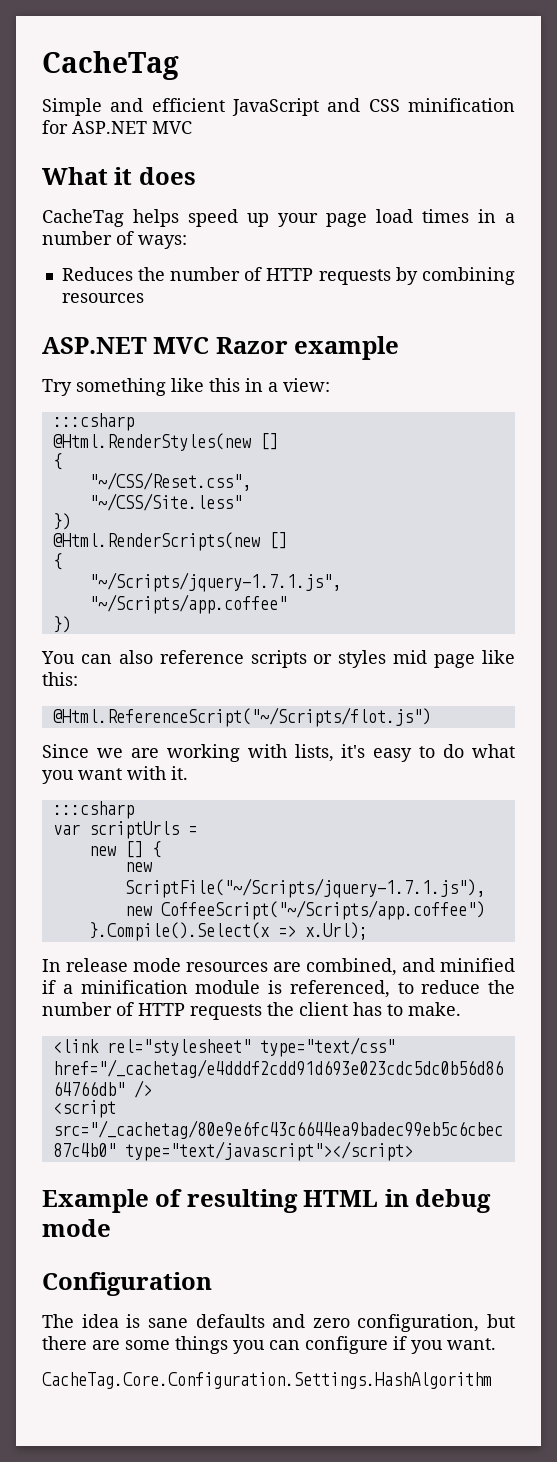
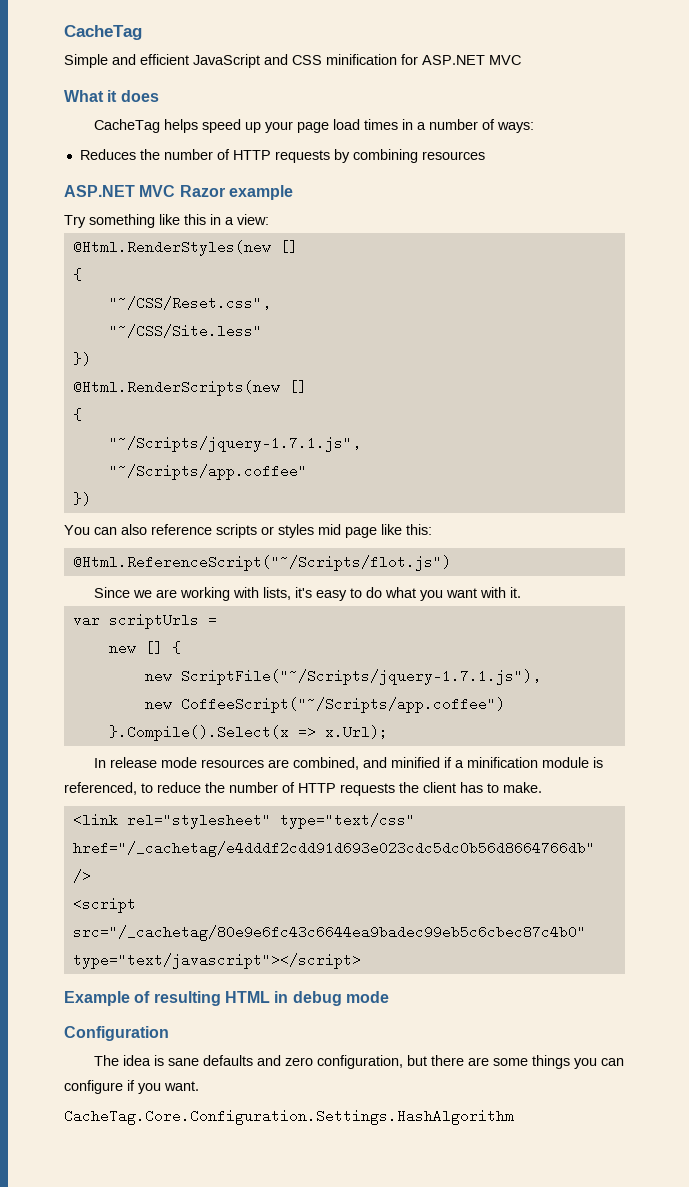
  Try something like this in a view:
- :::csharp
  Since we are working with lists, it's easy to do what you want with it.
- :::csharp

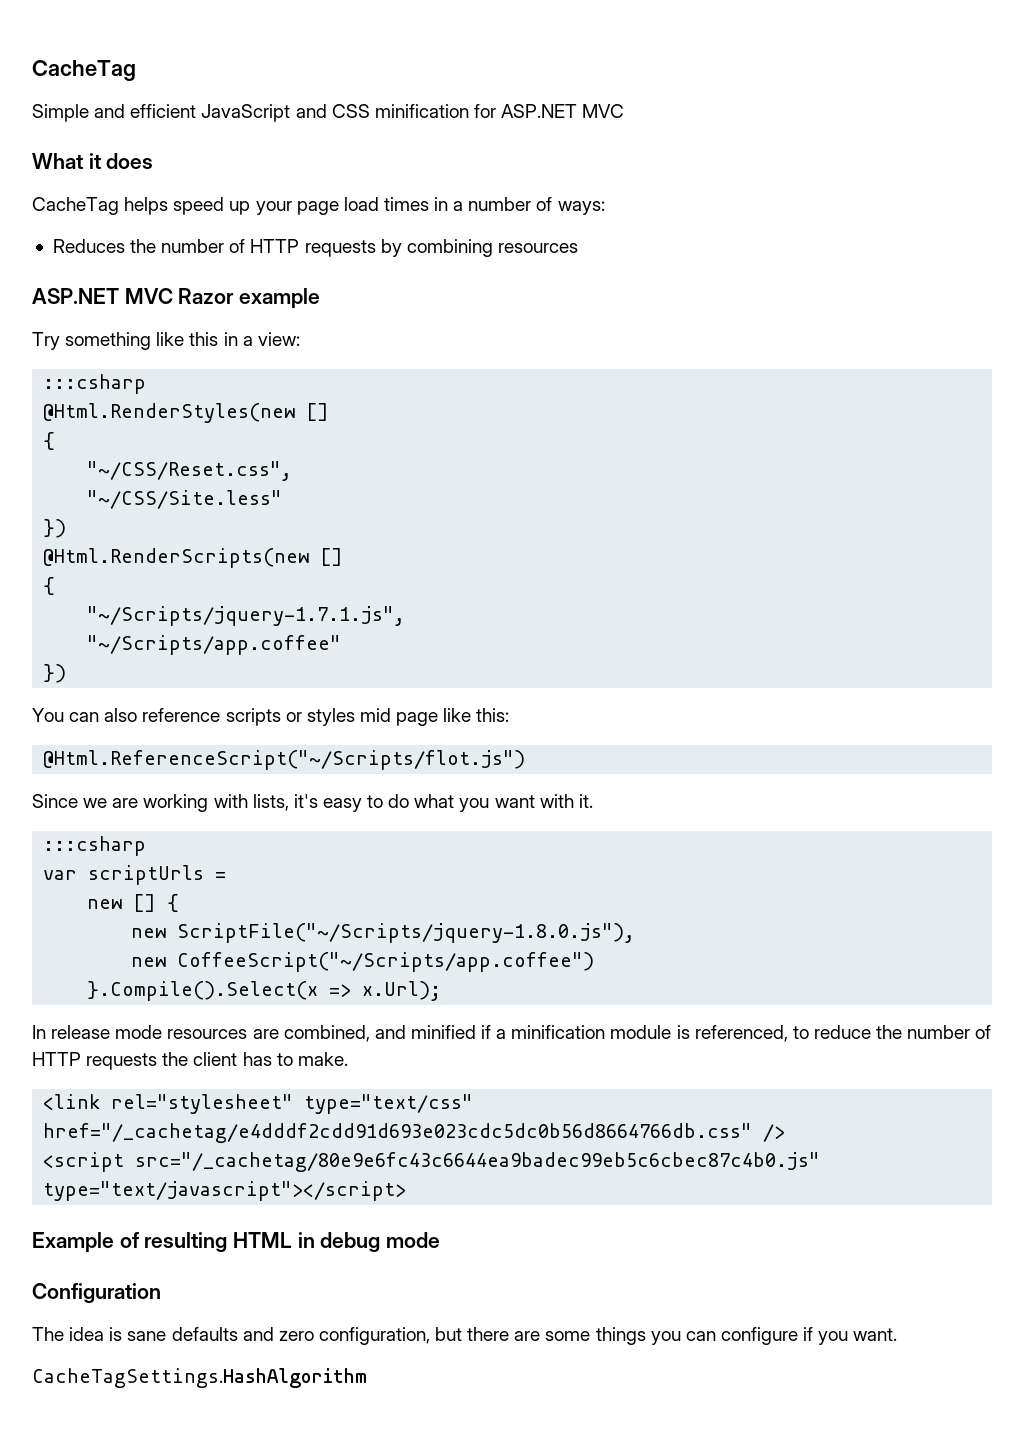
  Try something like this in a view:
+ :::csharp
  Since we are working with lists, it's easy to do what you want with it.
+ :::csharp
- new ScriptFile("~/Scripts/jquery-1.7.1.js"),
+ new ScriptFile("~/Scripts/jquery-1.8.0.js"),
- <link rel="stylesheet" type="text/css" href="/_cachetag/e4dddf2cdd91d693e023cdc5dc0b56d8664766db" />
+ <link rel="stylesheet" type="text/css" href="/_cachetag/e4dddf2cdd91d693e023cdc5dc0b56d8664766db.css" />
- <script src="/_cachetag/80e9e6fc43c6644ea9badec99eb5c6cbec87c4b0" type="text/javascript"></script>
+ <script src="/_cachetag/80e9e6fc43c6644ea9badec99eb5c6cbec87c4b0.js" type="text/javascript"></script>
- CacheTag.Core.Configuration.Settings.HashAlgorithm
+ CacheTagSettings.HashAlgorithm

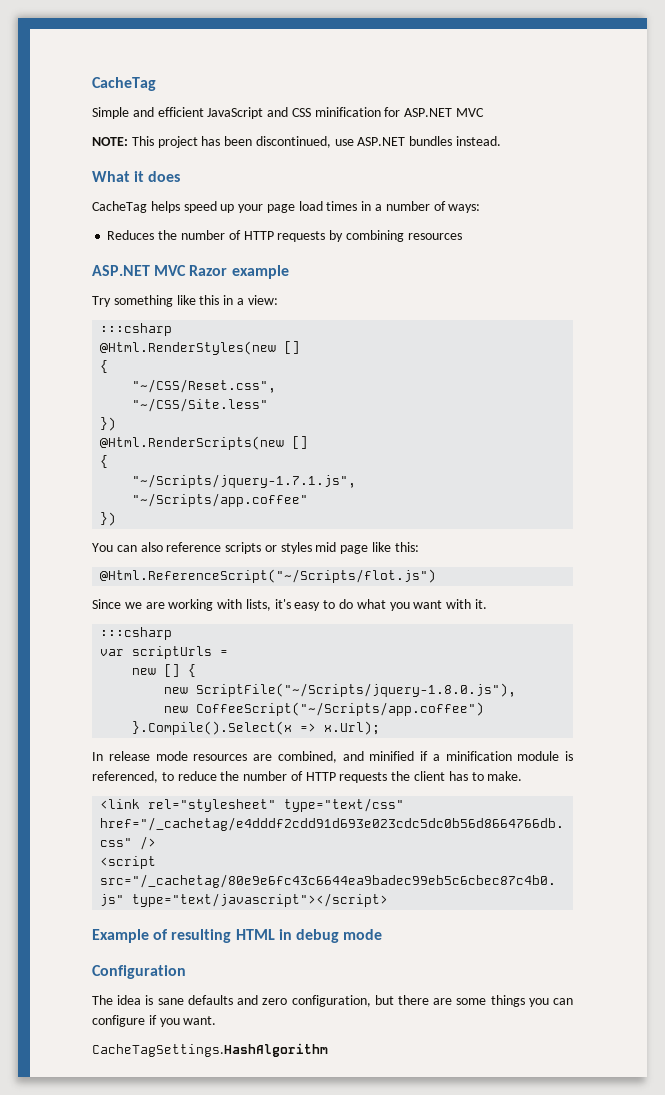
+ NOTE: This project has been discontinued, use ASP.NET bundles instead.

